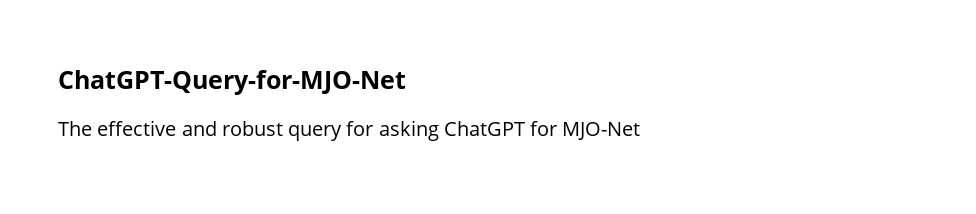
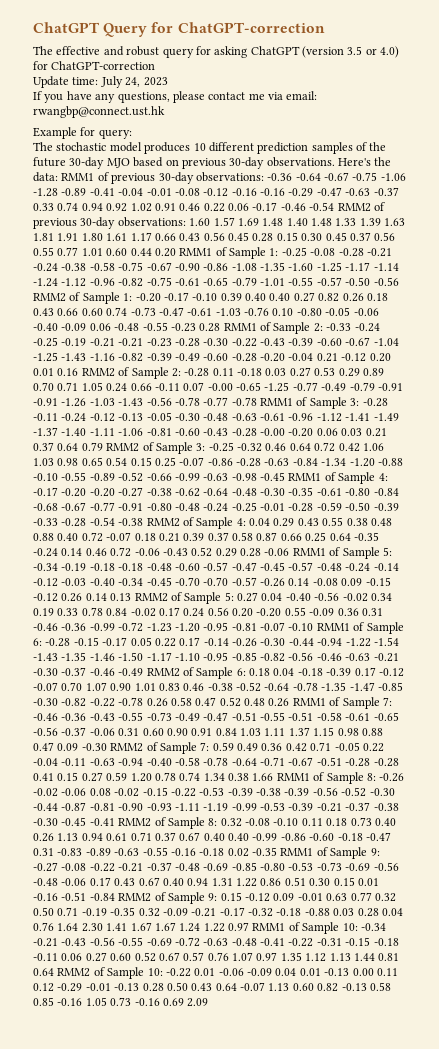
- ChatGPT-Query-for-MJO-Net
+ ChatGPT Query for ChatGPT-correction
- The effective and robust query for asking ChatGPT for MJO-Net
+ The effective and robust query for asking ChatGPT (version 3.5 or 4.0) for ChatGPT-correction
+ Update time: July 24, 2023
+ If you have any questions, please contact me via email: rwangbp@connect.ust.hk
+ Example for query:
+ The stochastic model produces 10 different prediction samples of the future 30-day MJO based on previous 30-day observations. Here's the data: RMM1 of previous 30-day observations: -0.36 -0.64 -0.67 -0.75 -1.06 -1.28 -0.89 -0.41 -0.04 -0.01 -0.08 -0.12 -0.16 -0.16 -0.29 -0.47 -0.63 -0.37 0.33 0.74 0.94 0.92 1.02 0.91 0.46 0.22 0.06 -0.17 -0.46 -0.54 RMM2 of previous 30-day observations: 1.60 1.57 1.69 1.48 1.40 1.48 1.33 1.39 1.63 1.81 1.91 1.80 1.61 1.17 0.66 0.43 0.56 0.45 0.28 0.15 0.30 0.45 0.37 0.56 0.55 0.77 1.01 0.60 0.44 0.20 RMM1 of Sample 1: -0.25 -0.08 -0.28 -0.21 -0.24 -0.38 -0.58 -0.75 -0.67 -0.90 -0.86 -1.08 -1.35 -1.60 -1.25 -1.17 -1.14 -1.24 -1.12 -0.96 -0.82 -0.75 -0.61 -0.65 -0.79 -1.01 -0.55 -0.57 -0.50 -0.56 RMM2 of Sample 1: -0.20 -0.17 -0.10 0.39 0.40 0.40 0.27 0.82 0.26 0.18 0.43 0.66 0.60 0.74 -0.73 -0.47 -0.61 -1.03 -0.76 0.10 -0.80 -0.05 -0.06 -0.40 -0.09 0.06 -0.48 -0.55 -0.23 0.28 RMM1 of Sample 2: -0.33 -0.24 -0.25 -0.19 -0.21 -0.21 -0.23 -0.28 -0.30 -0.22 -0.43 -0.39 -0.60 -0.67 -1.04 -1.25 -1.43 -1.16 -0.82 -0.39 -0.49 -0.60 -0.28 -0.20 -0.04 0.21 -0.12 0.20 0.01 0.16 RMM2 of Sample 2: -0.28 0.11 -0.18 0.03 0.27 0.53 0.29 0.89 0.70 0.71 1.05 0.24 0.66 -0.11 0.07 -0.00 -0.65 -1.25 -0.77 -0.49 -0.79 -0.91 -0.91 -1.26 -1.03 -1.43 -0.56 -0.78 -0.77 -0.78 RMM1 of Sample 3: -0.28 -0.11 -0.24 -0.12 -0.13 -0.05 -0.30 -0.48 -0.63 -0.61 -0.96 -1.12 -1.41 -1.49 -1.37 -1.40 -1.11 -1.06 -0.81 -0.60 -0.43 -0.28 -0.00 -0.20 0.06 0.03 0.21 0.37 0.64 0.79 RMM2 of Sample 3: -0.25 -0.32 0.46 0.64 0.72 0.42 1.06 1.03 0.98 0.65 0.54 0.15 0.25 -0.07 -0.86 -0.28 -0.63 -0.84 -1.34 -1.20 -0.88 -0.10 -0.55 -0.89 -0.52 -0.66 -0.99 -0.63 -0.98 -0.45 RMM1 of Sample 4: -0.17 -0.20 -0.20 -0.27 -0.38 -0.62 -0.64 -0.48 -0.30 -0.35 -0.61 -0.80 -0.84 -0.68 -0.67 -0.77 -0.91 -0.80 -0.48 -0.24 -0.25 -0.01 -0.28 -0.59 -0.50 -0.39 -0.33 -0.28 -0.54 -0.38 RMM2 of Sample 4: 0.04 0.29 0.43 0.55 0.38 0.48 0.88 0.40 0.72 -0.07 0.18 0.21 0.39 0.37 0.58 0.87 0.66 0.25 0.64 -0.35 -0.24 0.14 0.46 0.72 -0.06 -0.43 0.52 0.29 0.28 -0.06 RMM1 of Sample 5: -0.34 -0.19 -0.18 -0.18 -0.48 -0.60 -0.57 -0.47 -0.45 -0.57 -0.48 -0.24 -0.14 -0.12 -0.03 -0.40 -0.34 -0.45 -0.70 -0.70 -0.57 -0.26 0.14 -0.08 0.09 -0.15 -0.12 0.26 0.14 0.13 RMM2 of Sample 5: 0.27 0.04 -0.40 -0.56 -0.02 0.34 0.19 0.33 0.78 0.84 -0.02 0.17 0.24 0.56 0.20 -0.20 0.55 -0.09 0.36 0.31 -0.46 -0.36 -0.99 -0.72 -1.23 -1.20 -0.95 -0.81 -0.07 -0.10 RMM1 of Sample 6: -0.28 -0.15 -0.17 0.05 0.22 0.17 -0.14 -0.26 -0.30 -0.44 -0.94 -1.22 -1.54 -1.43 -1.35 -1.46 -1.50 -1.17 -1.10 -0.95 -0.85 -0.82 -0.56 -0.46 -0.63 -0.21 -0.30 -0.37 -0.46 -0.49 RMM2 of Sample 6: 0.18 0.04 -0.18 -0.39 0.17 -0.12 -0.07 0.70 1.07 0.90 1.01 0.83 0.46 -0.38 -0.52 -0.64 -0.78 -1.35 -1.47 -0.85 -0.30 -0.82 -0.22 -0.78 0.26 0.58 0.47 0.52 0.48 0.26 RMM1 of Sample 7: -0.46 -0.36 -0.43 -0.55 -0.73 -0.49 -0.47 -0.51 -0.55 -0.51 -0.58 -0.61 -0.65 -0.56 -0.37 -0.06 0.31 0.60 0.90 0.91 0.84 1.03 1.11 1.37 1.15 0.98 0.88 0.47 0.09 -0.30 RMM2 of Sample 7: 0.59 0.49 0.36 0.42 0.71 -0.05 0.22 -0.04 -0.11 -0.63 -0.94 -0.40 -0.58 -0.78 -0.64 -0.71 -0.67 -0.51 -0.28 -0.28 0.41 0.15 0.27 0.59 1.20 0.78 0.74 1.34 0.38 1.66 RMM1 of Sample 8: -0.26 -0.02 -0.06 0.08 -0.02 -0.15 -0.22 -0.53 -0.39 -0.38 -0.39 -0.56 -0.52 -0.30 -0.44 -0.87 -0.81 -0.90 -0.93 -1.11 -1.19 -0.99 -0.53 -0.39 -0.21 -0.37 -0.38 -0.30 -0.45 -0.41 RMM2 of Sample 8: 0.32 -0.08 -0.10 0.11 0.18 0.73 0.40 0.26 1.13 0.94 0.61 0.71 0.37 0.67 0.40 0.40 -0.99 -0.86 -0.60 -0.18 -0.47 0.31 -0.83 -0.89 -0.63 -0.55 -0.16 -0.18 0.02 -0.35 RMM1 of Sample 9: -0.27 -0.08 -0.22 -0.21 -0.37 -0.48 -0.69 -0.85 -0.80 -0.53 -0.73 -0.69 -0.56 -0.48 -0.06 0.17 0.43 0.67 0.40 0.94 1.31 1.22 0.86 0.51 0.30 0.15 0.01 -0.16 -0.51 -0.84 RMM2 of Sample 9: 0.15 -0.12 0.09 -0.01 0.63 0.77 0.32 0.50 0.71 -0.19 -0.35 0.32 -0.09 -0.21 -0.17 -0.32 -0.18 -0.88 0.03 0.28 0.04 0.76 1.64 2.30 1.41 1.67 1.67 1.24 1.22 0.97 RMM1 of Sample 10: -0.34 -0.21 -0.43 -0.56 -0.55 -0.69 -0.72 -0.63 -0.48 -0.41 -0.22 -0.31 -0.15 -0.18 -0.11 0.06 0.27 0.60 0.52 0.67 0.57 0.76 1.07 0.97 1.35 1.12 1.13 1.44 0.81 0.64 RMM2 of Sample 10: -0.22 0.01 -0.06 -0.09 0.04 0.01 -0.13 0.00 0.11 0.12 -0.29 -0.01 -0.13 0.28 0.50 0.43 0.64 -0.07 1.13 0.60 0.82 -0.13 0.58 0.85 -0.16 1.05 0.73 -0.16 0.69 2.09

